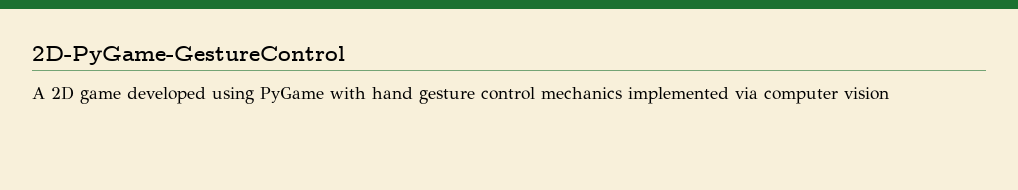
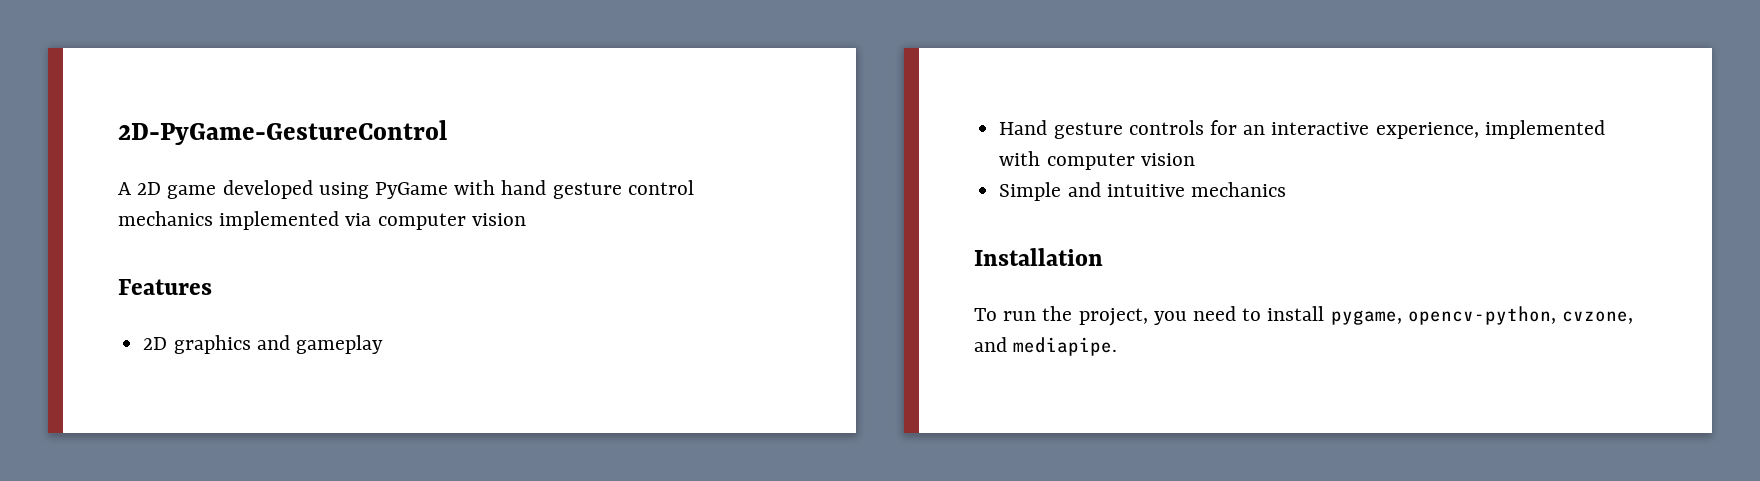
+ Features
+ 2D graphics and gameplay
+ Hand gesture controls for an interactive experience, implemented with computer vision
+ Simple and intuitive mechanics
+ Installation
+ To run the project, you need to install pygame, opencv-python, cvzone, and mediapipe.

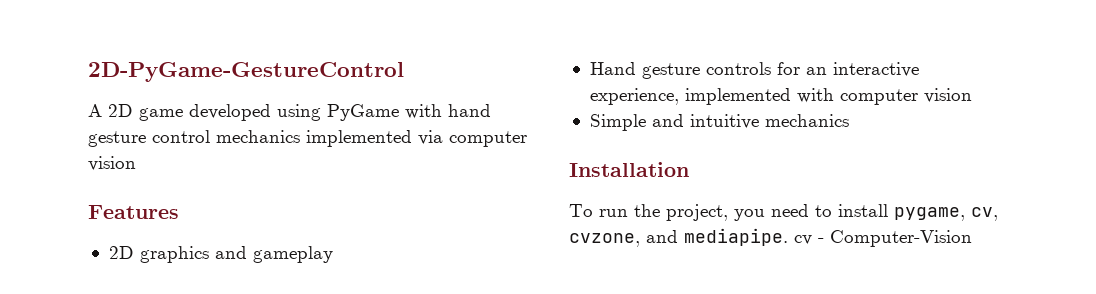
- To run the project, you need to install pygame, opencv-python, cvzone, and mediapipe.
+ To run the project, you need to install pygame, cv, cvzone, and mediapipe. cv - Computer-Vision

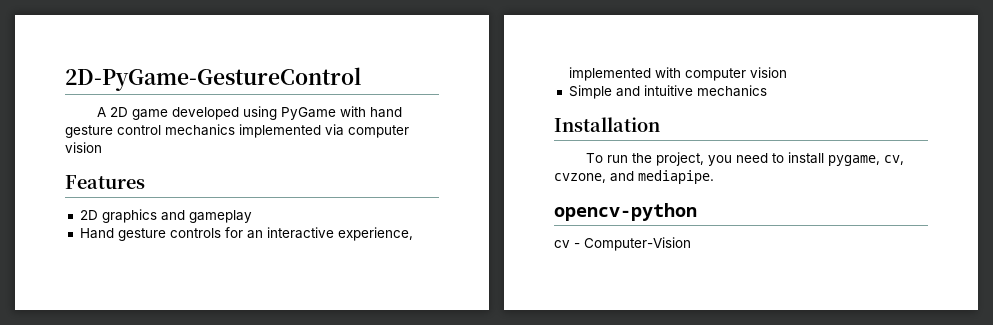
- To run the project, you need to install pygame, cv, cvzone, and mediapipe. cv - Computer-Vision
+ To run the project, you need to install pygame, cv, cvzone, and mediapipe.
+ opencv-python
+ cv - Computer-Vision

